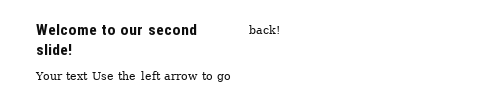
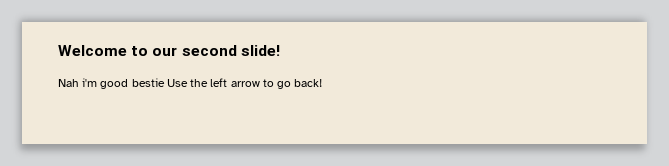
- Your text Use the left arrow to go back!
+ Nah i'm good bestie Use the left arrow to go back!

